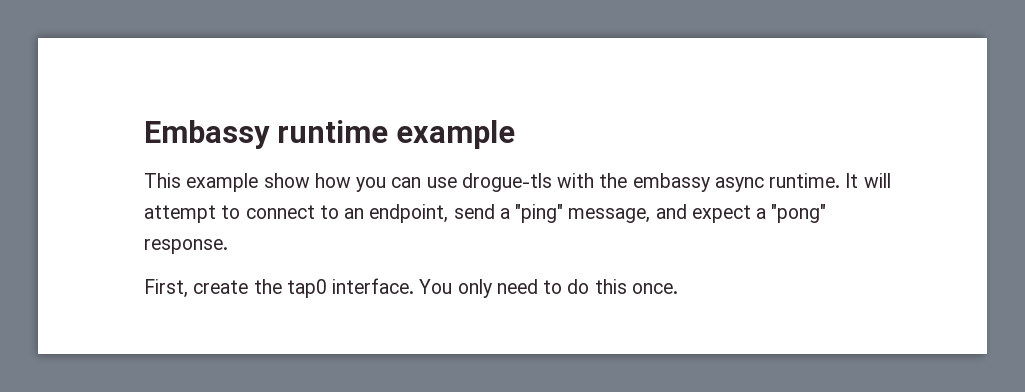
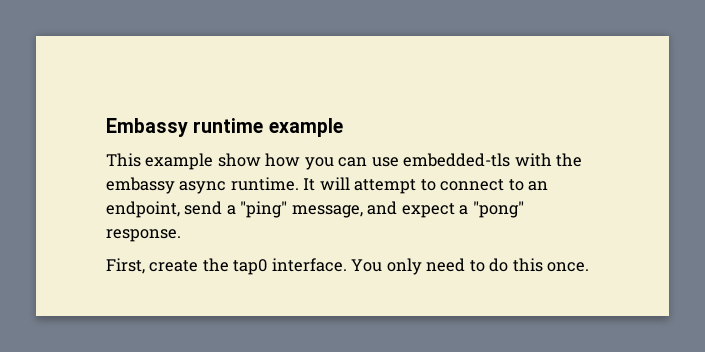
- This example show how you can use drogue-tls with the embassy async runtime.
+ This example show how you can use embedded-tls with the embassy async runtime.

